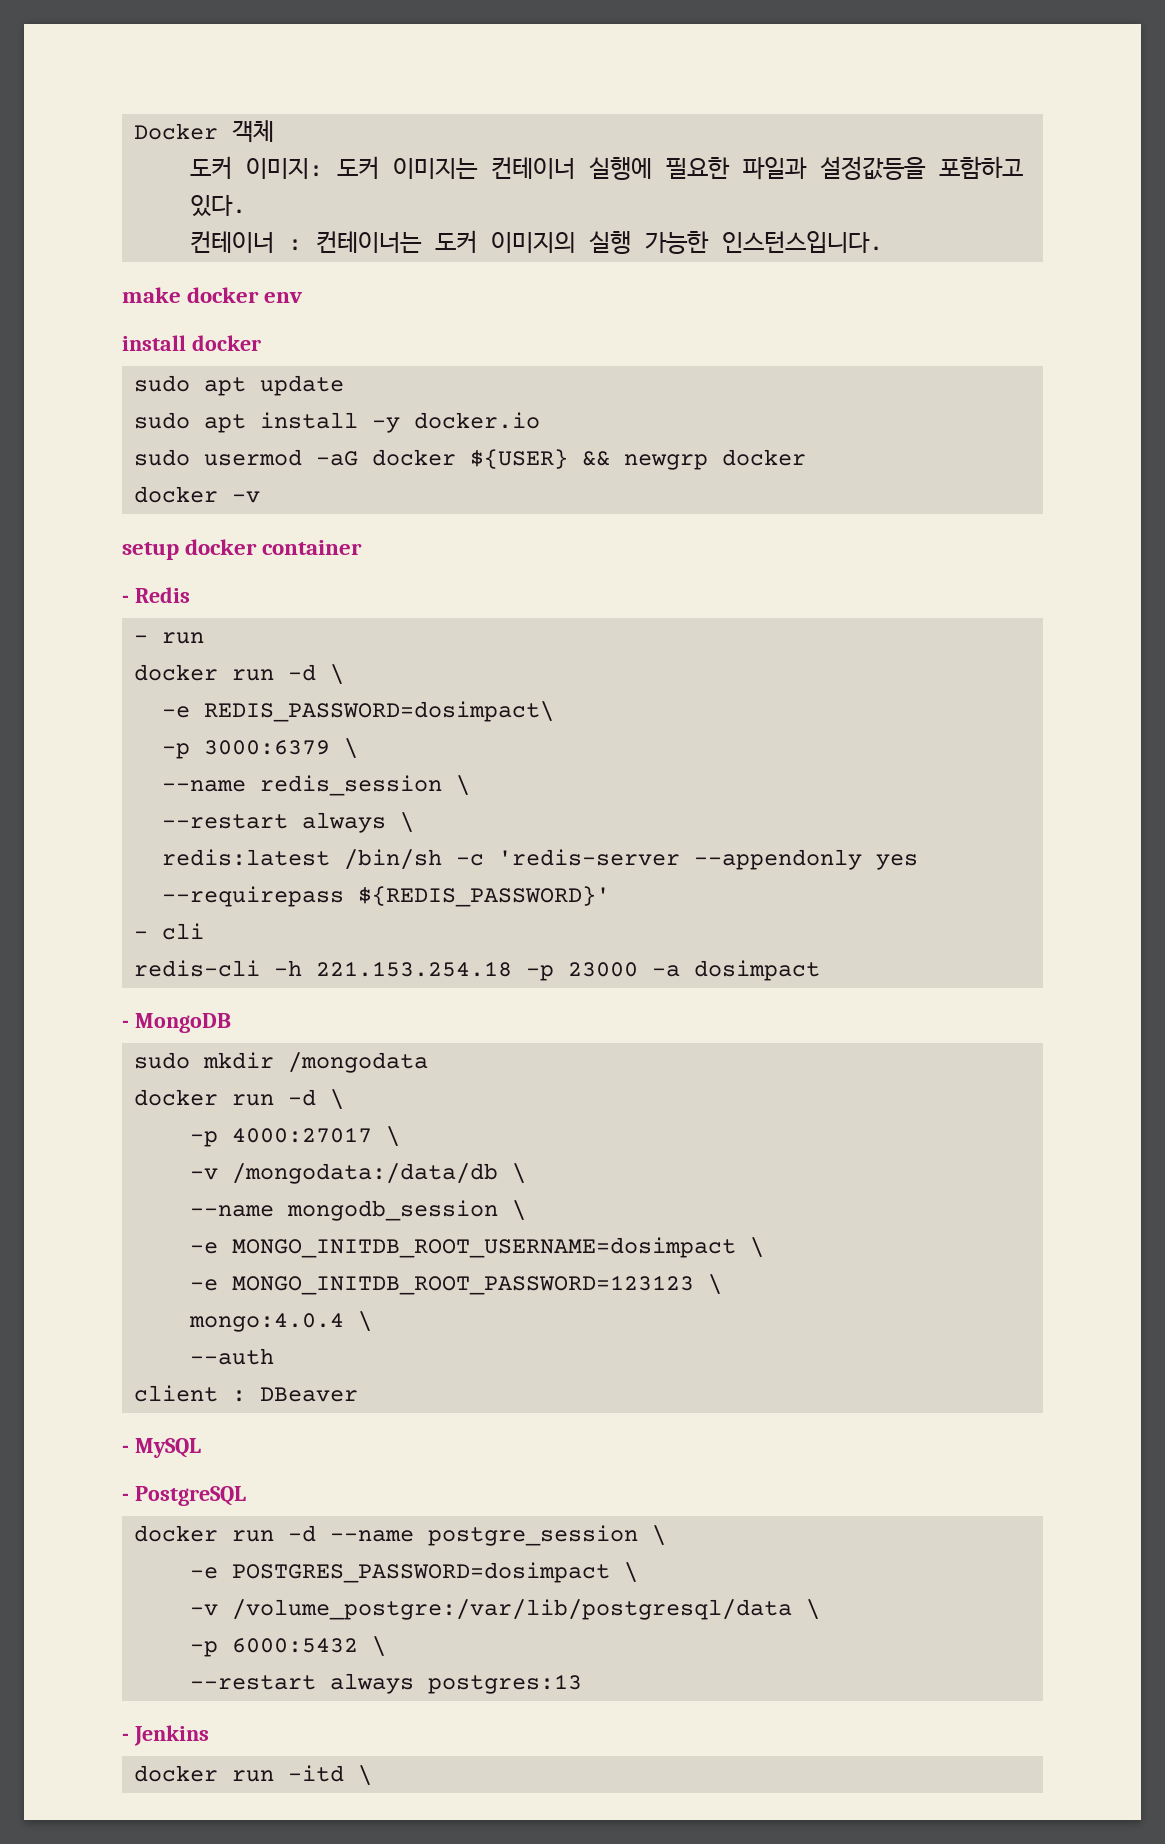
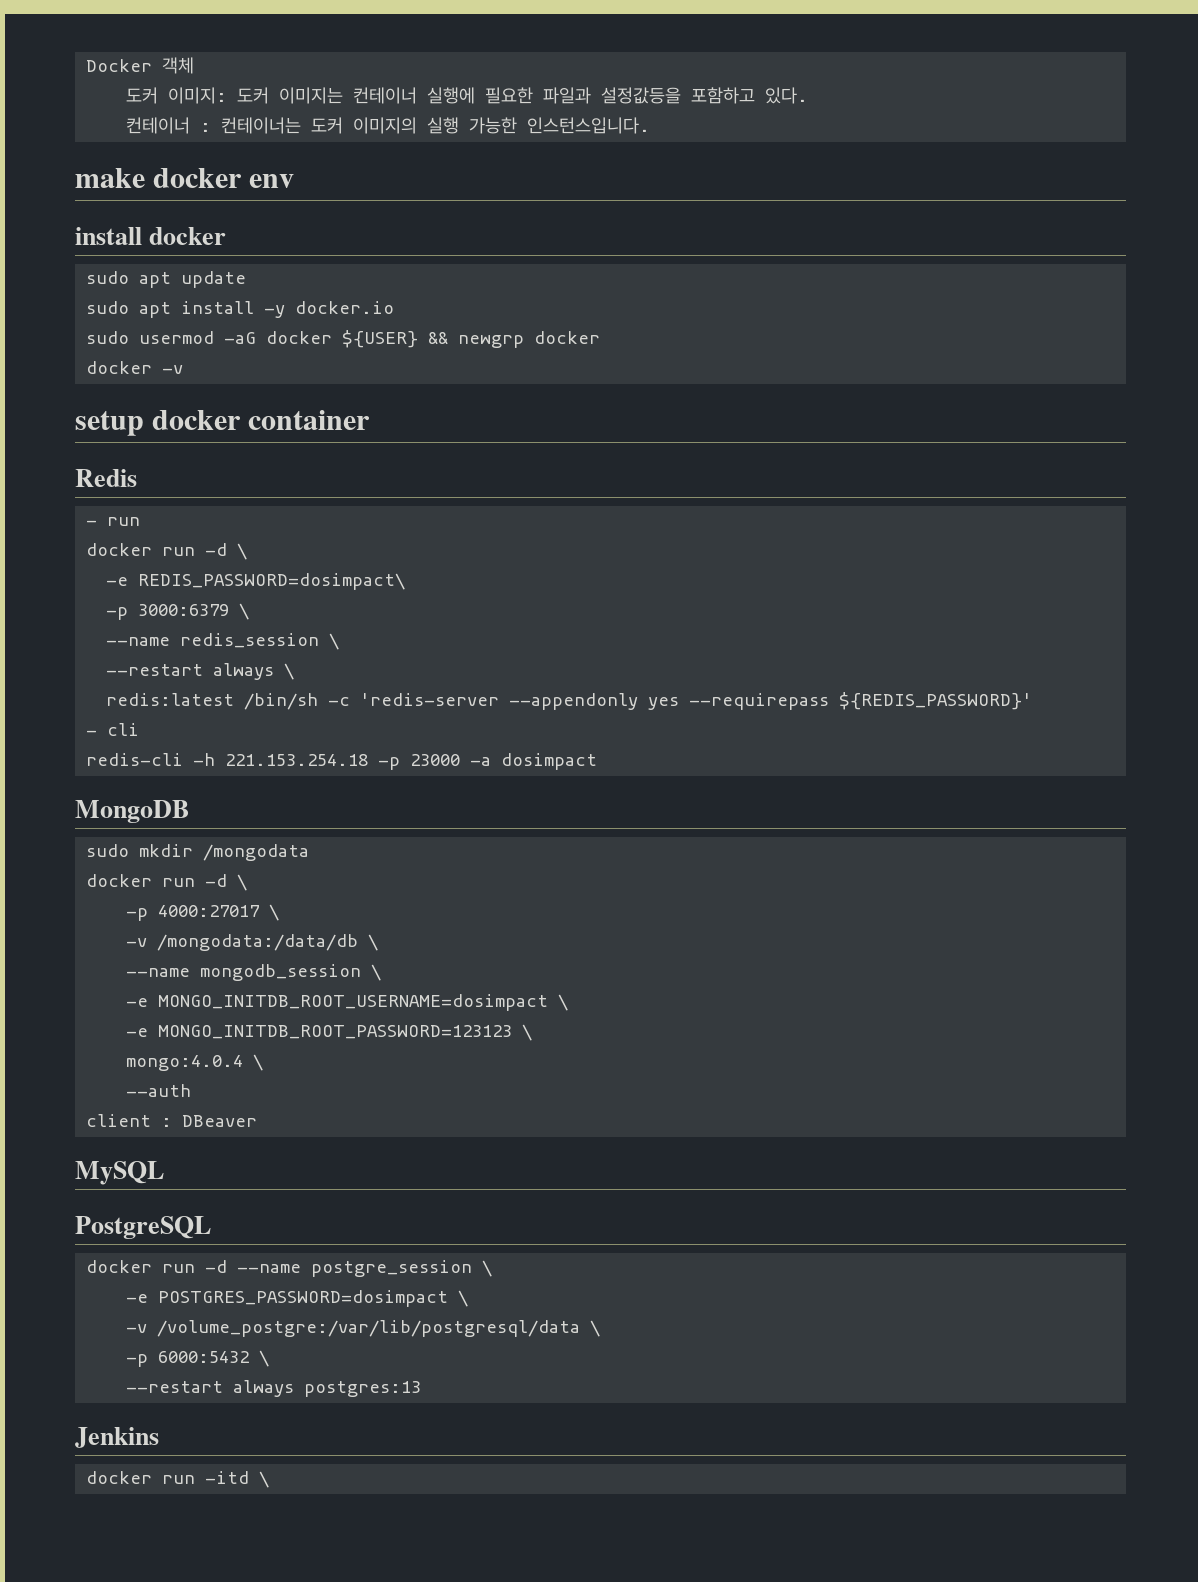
- - Redis
+ Redis
- - MongoDB
+ MongoDB
- - MySQL
+ MySQL
- - PostgreSQL
+ PostgreSQL
- - Jenkins
+ Jenkins

